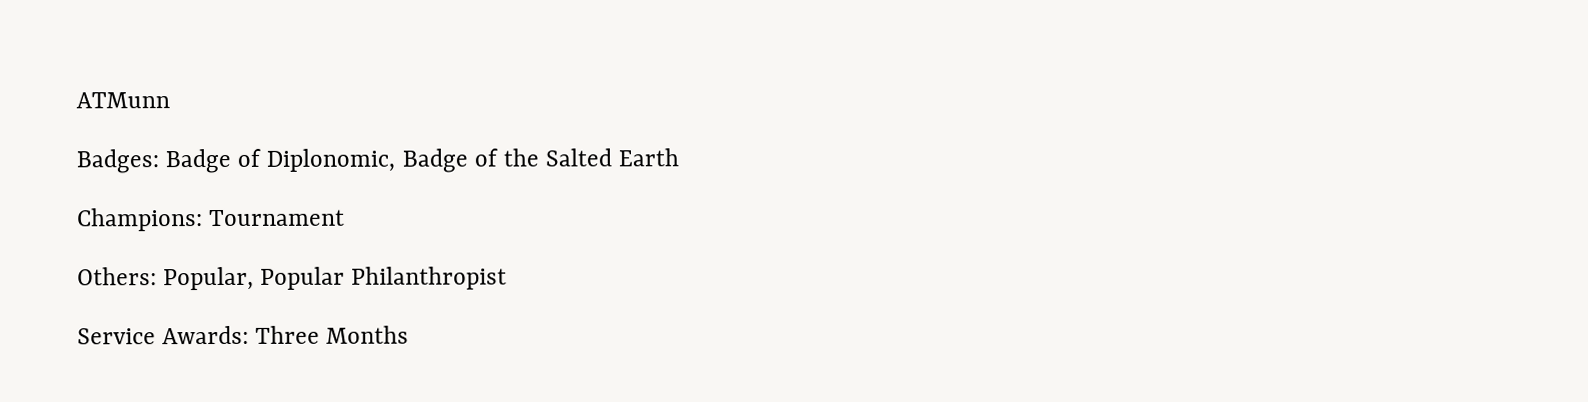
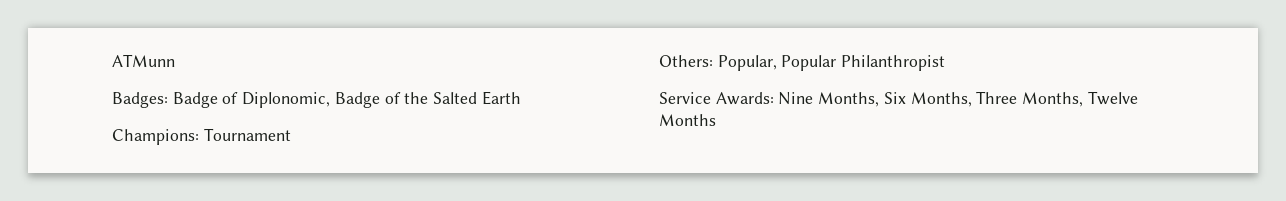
- Service Awards: Three Months
+ Service Awards: Nine Months, Six Months, Three Months, Twelve Months

